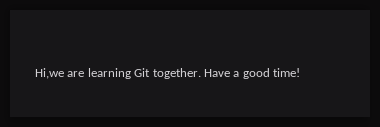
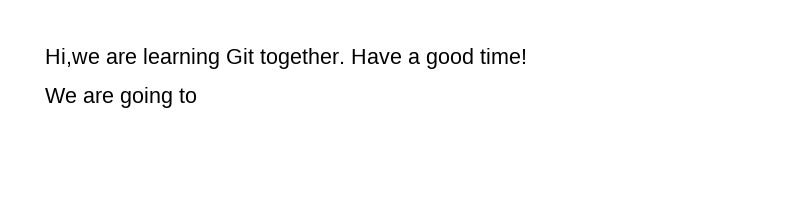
+ We are going to

